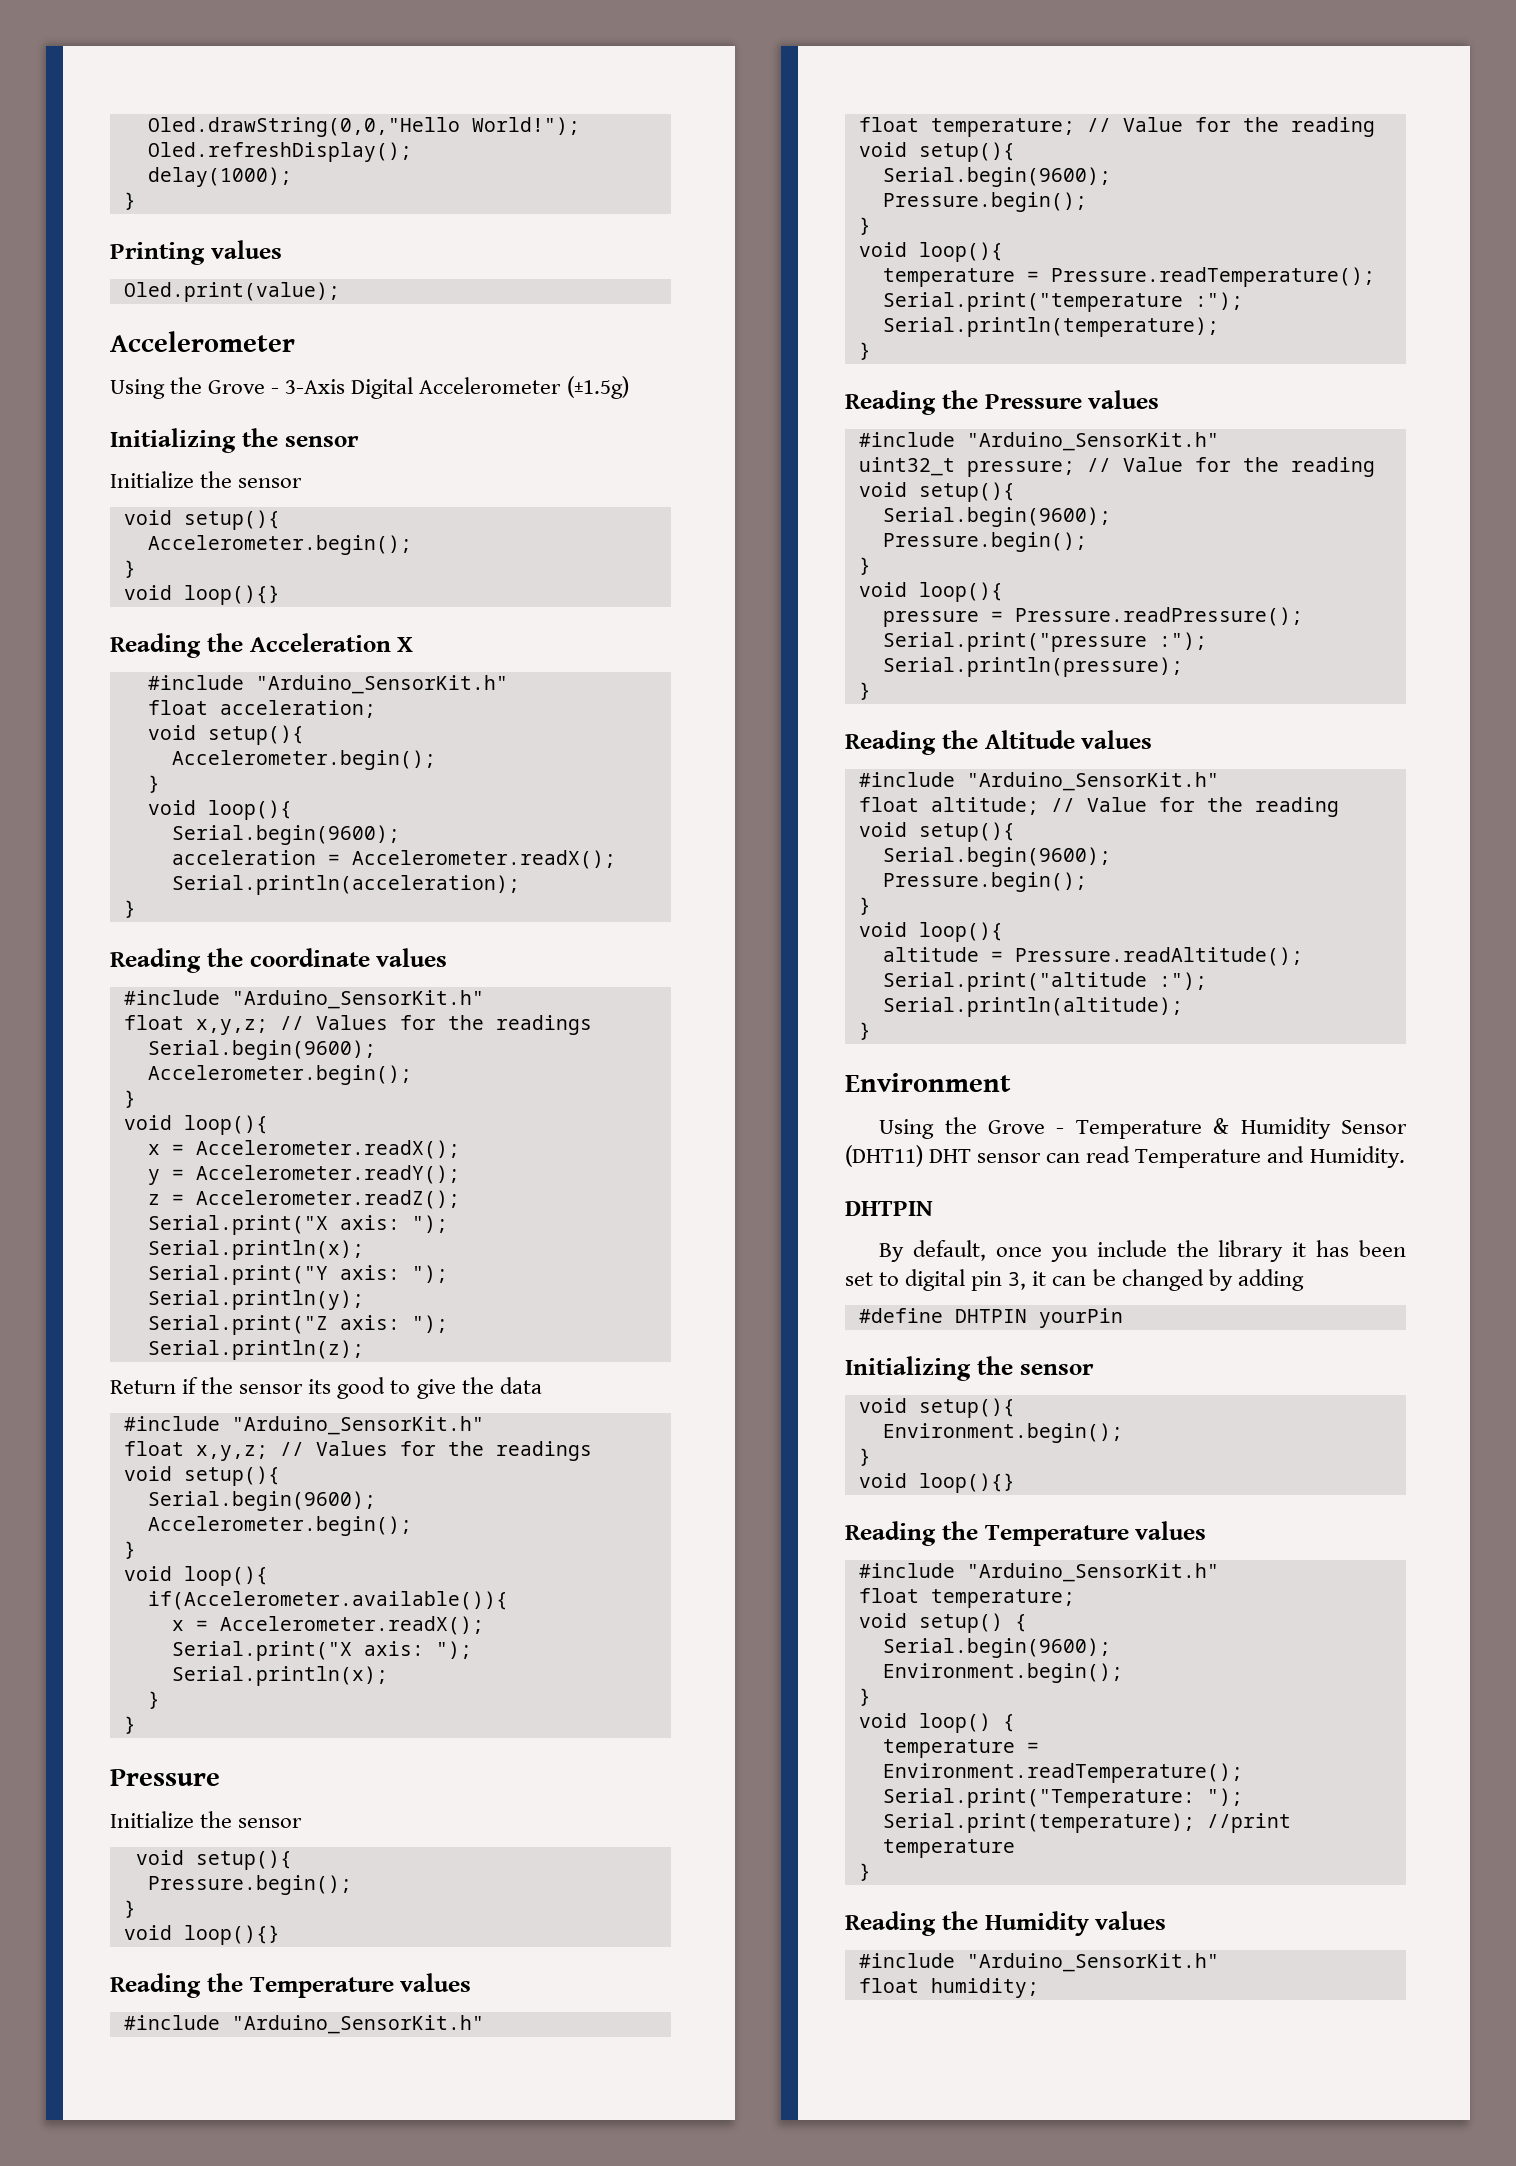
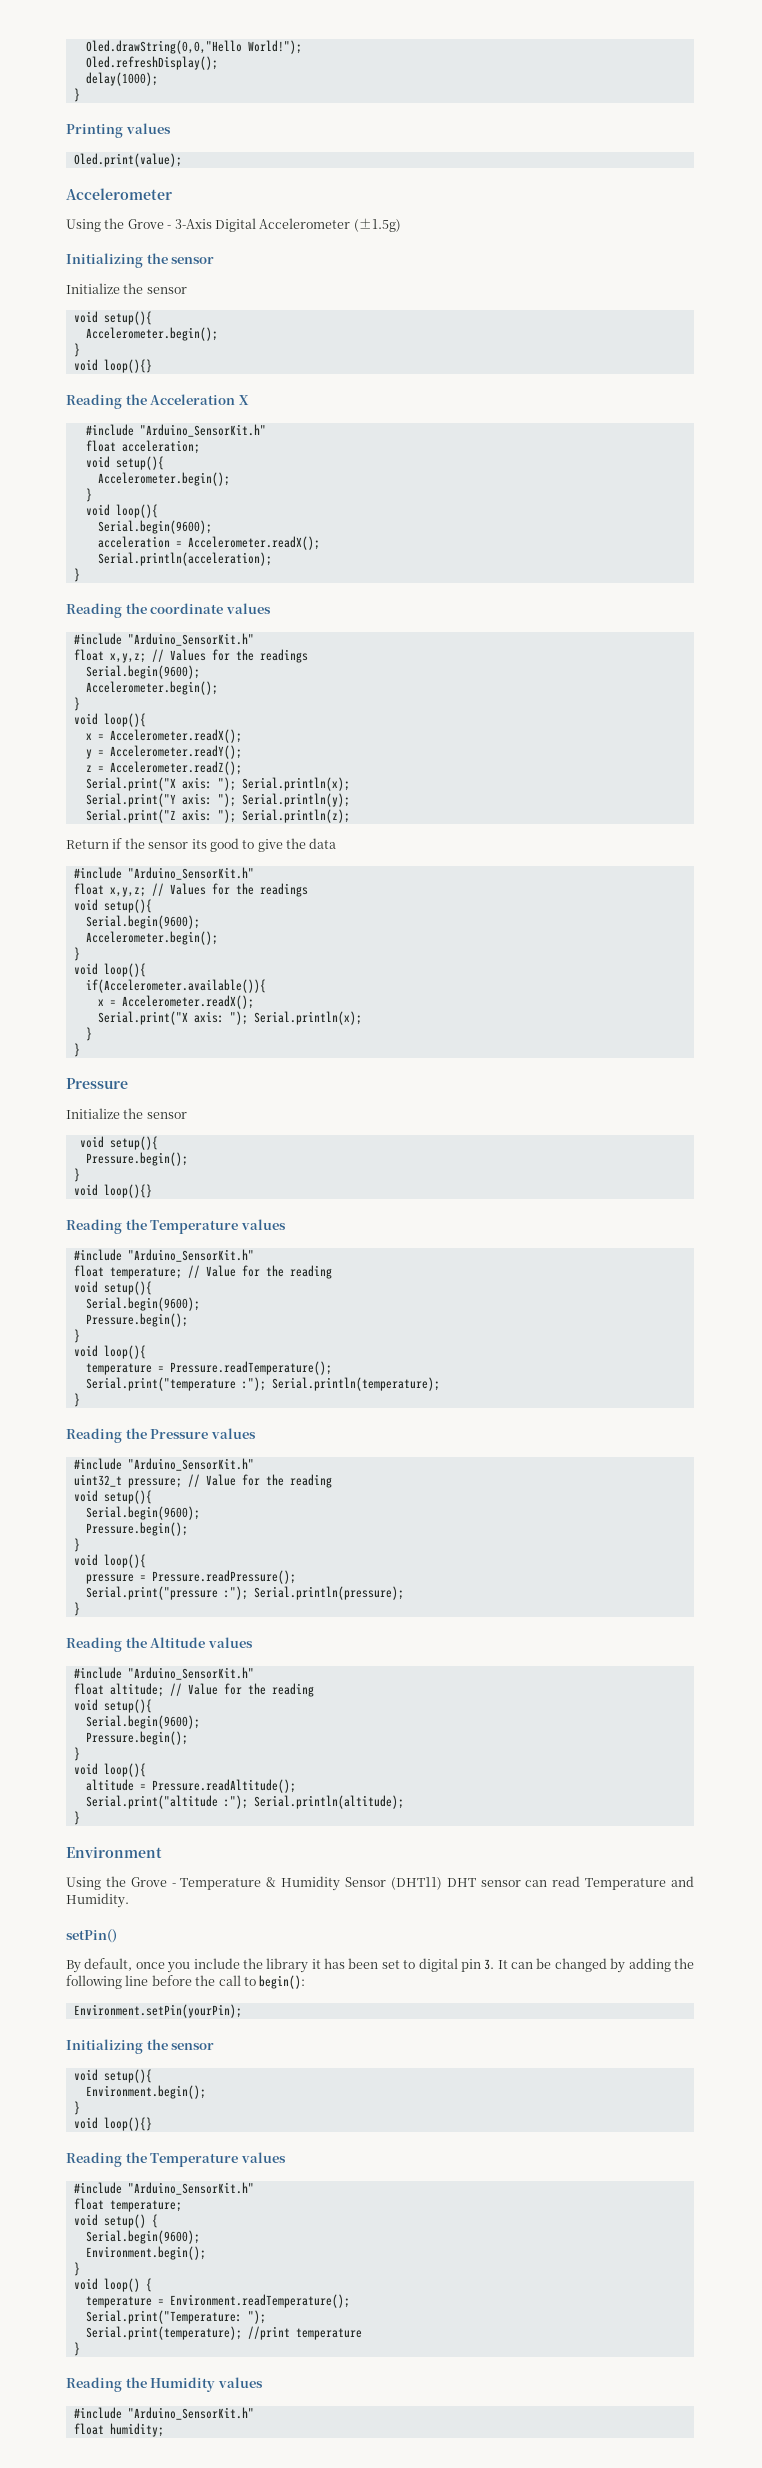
  Using the Grove - Temperature & Humidity Sensor (DHT11) DHT sensor can read Temperature and Humidity.
- DHTPIN
+ setPin()
- By default, once you include the library it has been set to digital pin 3, it can be changed by adding
- #define DHTPIN yourPin
+ By default, once you include the library it has been set to digital pin 3. It can be changed by adding the following line before the call to begin():
+ Environment.setPin(yourPin);

